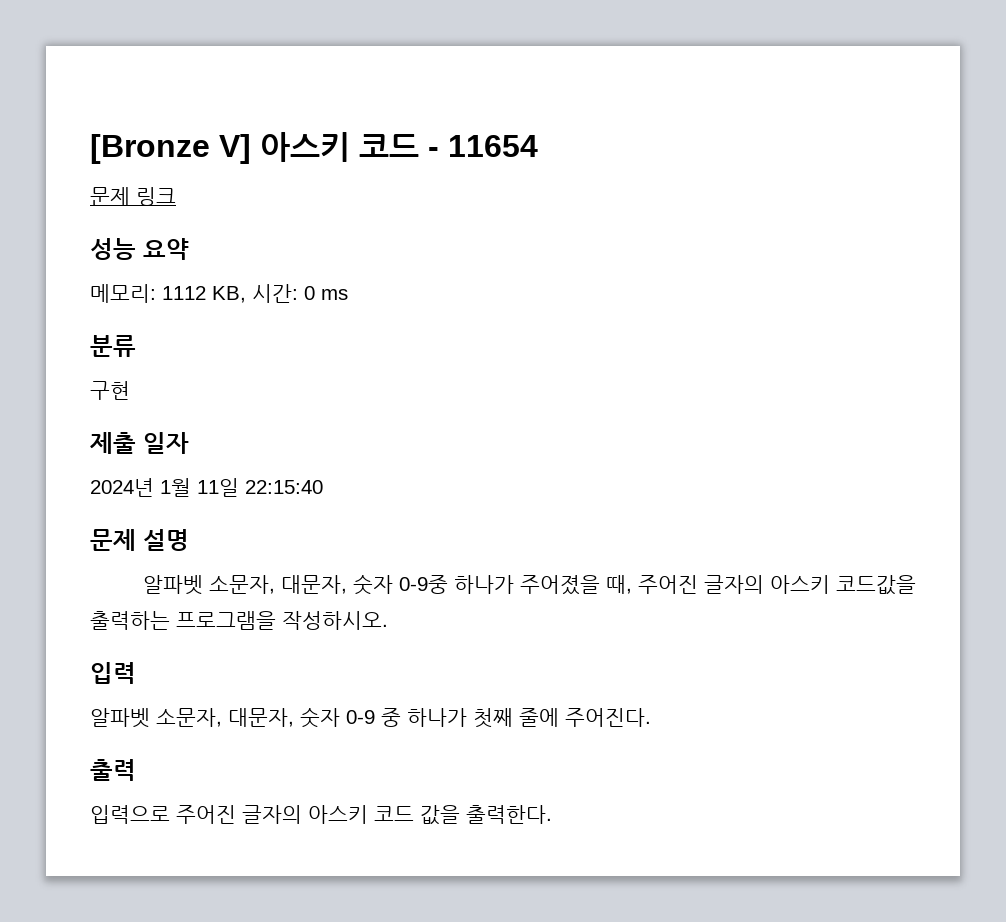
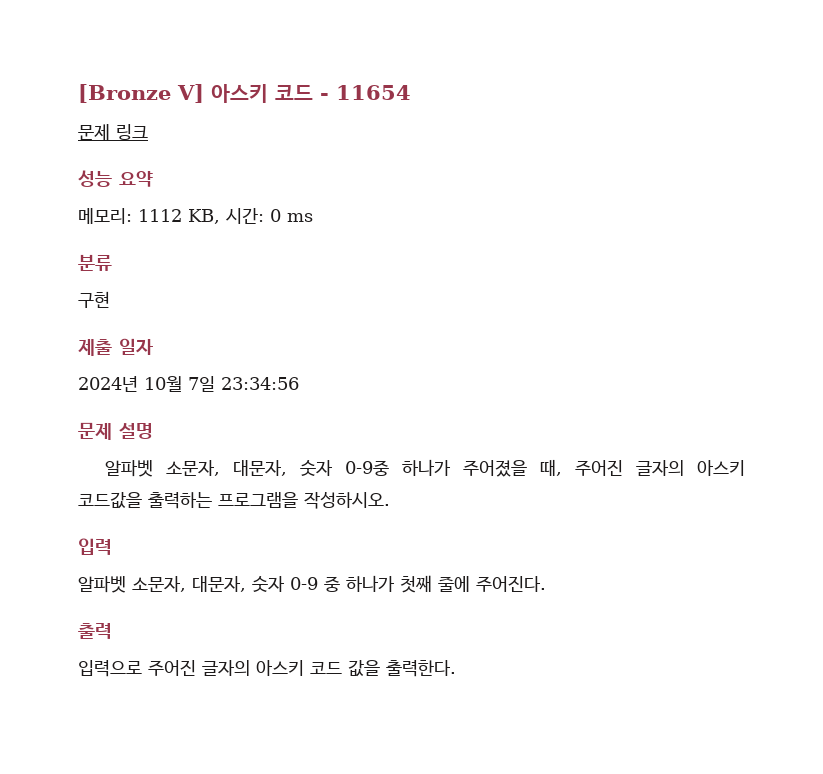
- 2024년 1월 11일 22:15:40
+ 2024년 10월 7일 23:34:56

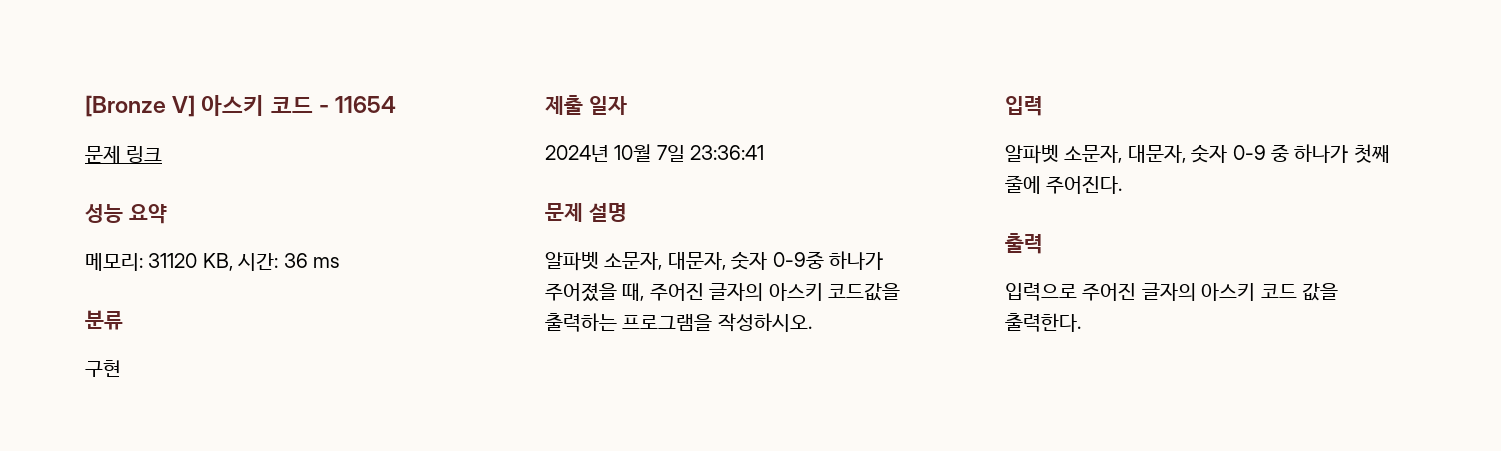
- 메모리: 1112 KB, 시간: 0 ms
+ 메모리: 31120 KB, 시간: 36 ms
- 2024년 10월 7일 23:34:56
+ 2024년 10월 7일 23:36:41

